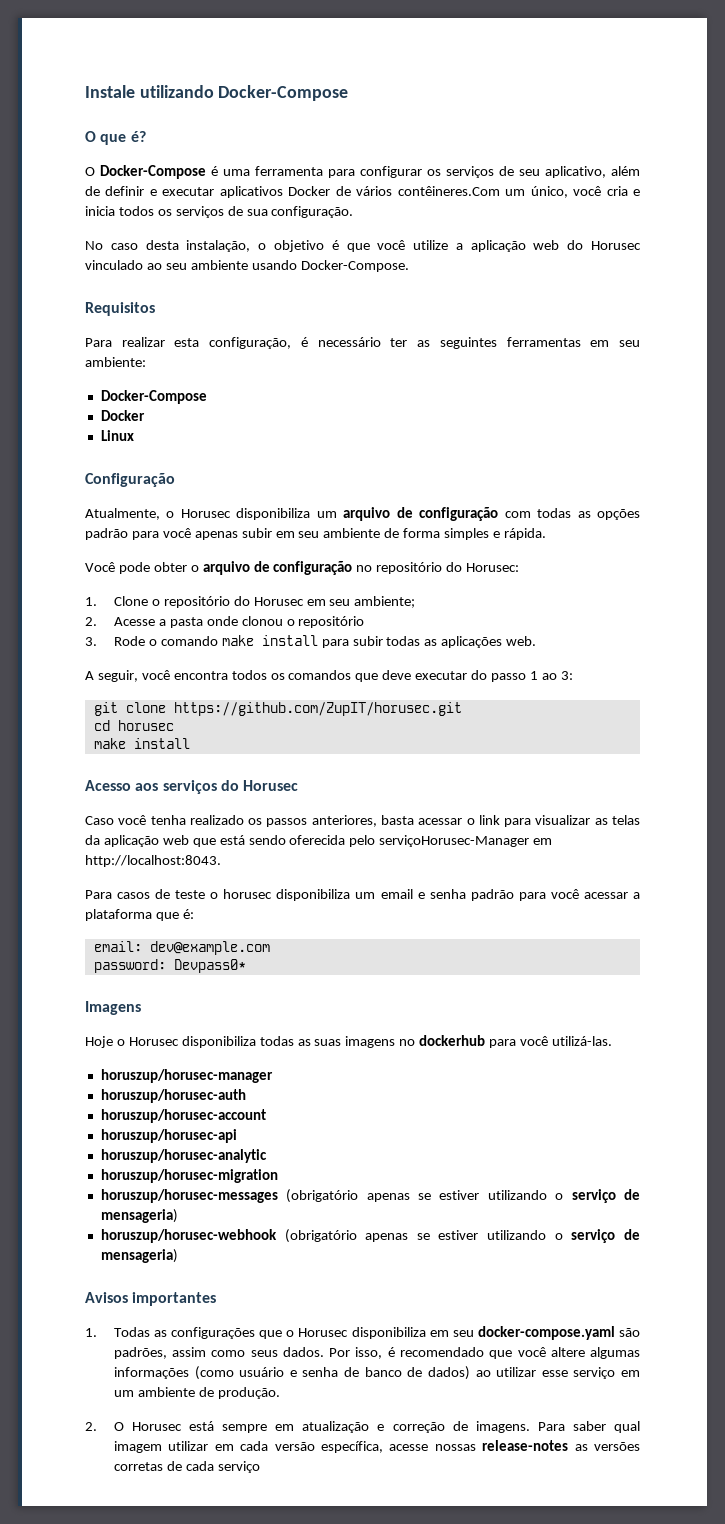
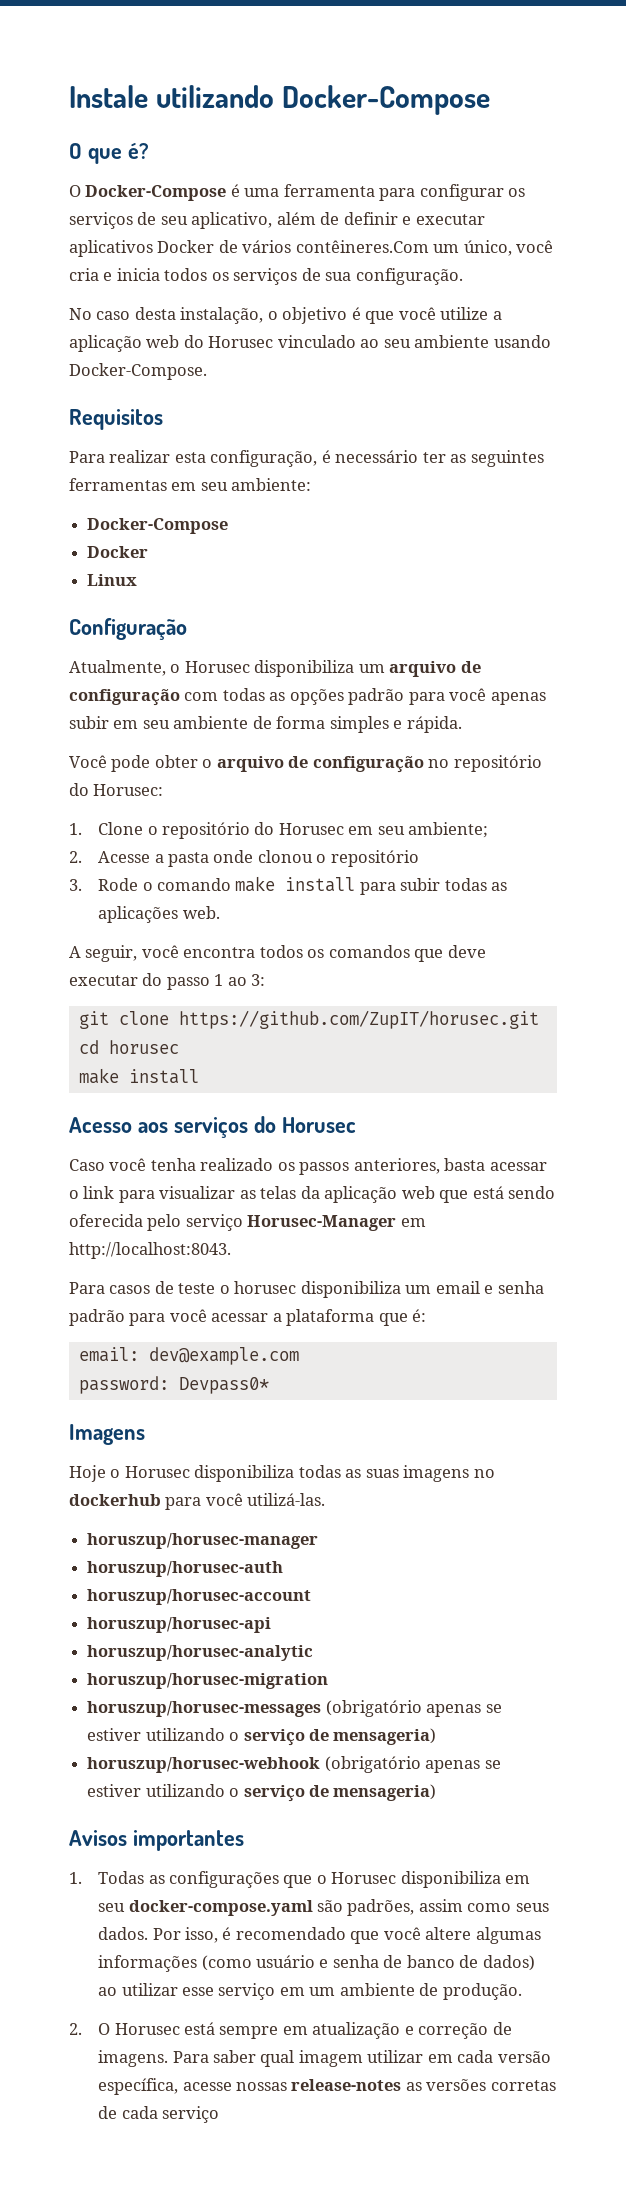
- Caso você tenha realizado os passos anteriores, basta acessar o link para visualizar as telas da aplicação web que está sendo oferecida pelo serviçoHorusec-Manager em http://localhost:8043.
+ Caso você tenha realizado os passos anteriores, basta acessar o link para visualizar as telas da aplicação web que está sendo oferecida pelo serviço Horusec-Manager em http://localhost:8043.

